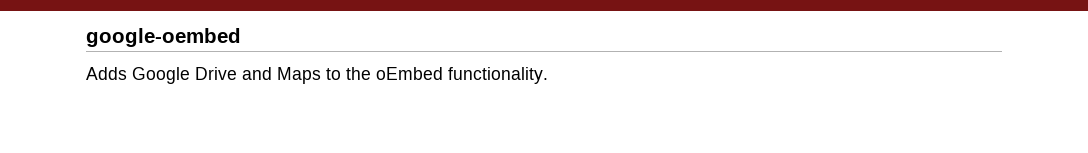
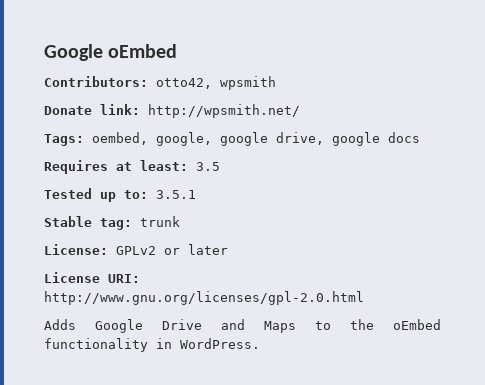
- google-oembed
+ Google oEmbed
+ Contributors: otto42, wpsmith
+ Donate link: http://wpsmith.net/
+ Tags: oembed, google, google drive, google docs
+ Requires at least: 3.5
+ Tested up to: 3.5.1
+ Stable tag: trunk
+ License: GPLv2 or later
+ License URI: http://www.gnu.org/licenses/gpl-2.0.html
- Adds Google Drive and Maps to the oEmbed functionality.
+ Adds Google Drive and Maps to the oEmbed functionality in WordPress.

